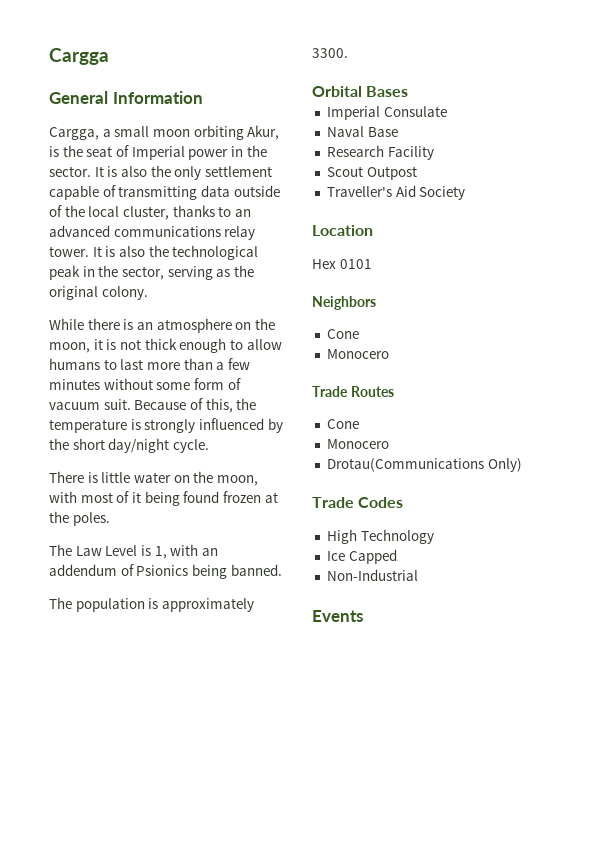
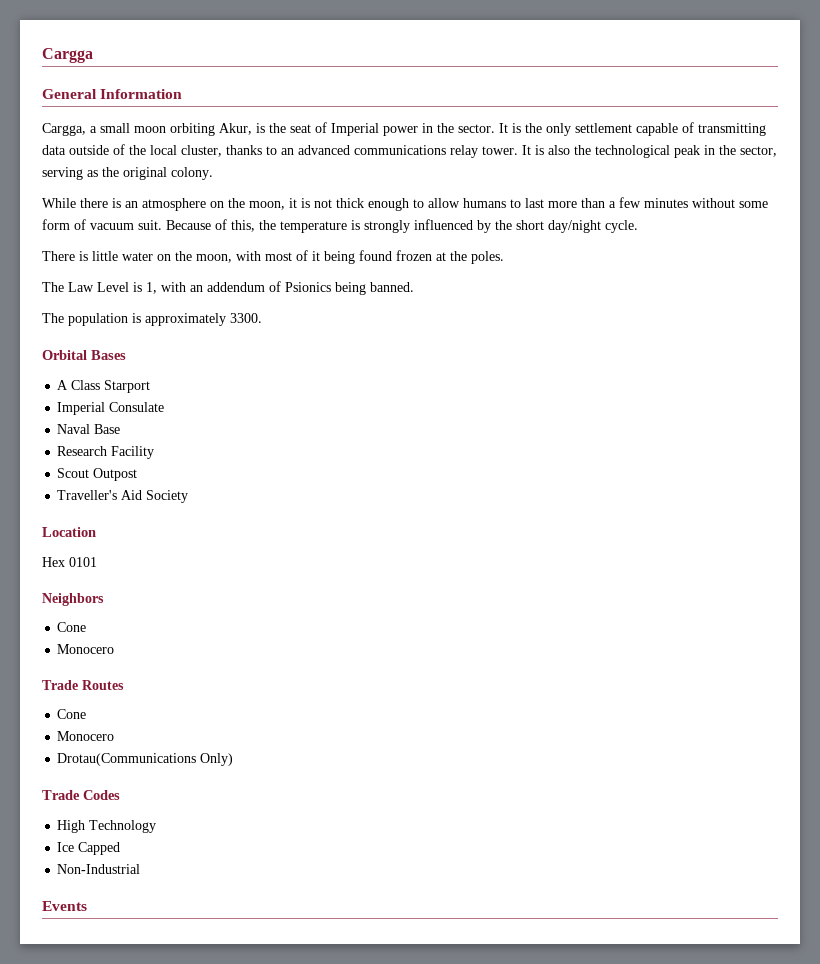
- It is also the only settlement capable of transmitting data outside of the local cluster, thanks to an advanced communications relay tower.
+ It is the only settlement capable of transmitting data outside of the local cluster, thanks to an advanced communications relay tower.
+ A Class Starport

